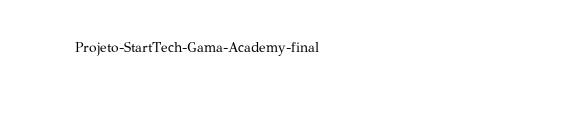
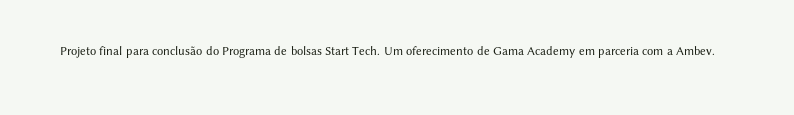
- Projeto-StartTech-Gama-Academy-final
+ Projeto final para conclusão do Programa de bolsas Start Tech. Um oferecimento de Gama Academy em parceria com a Ambev.

